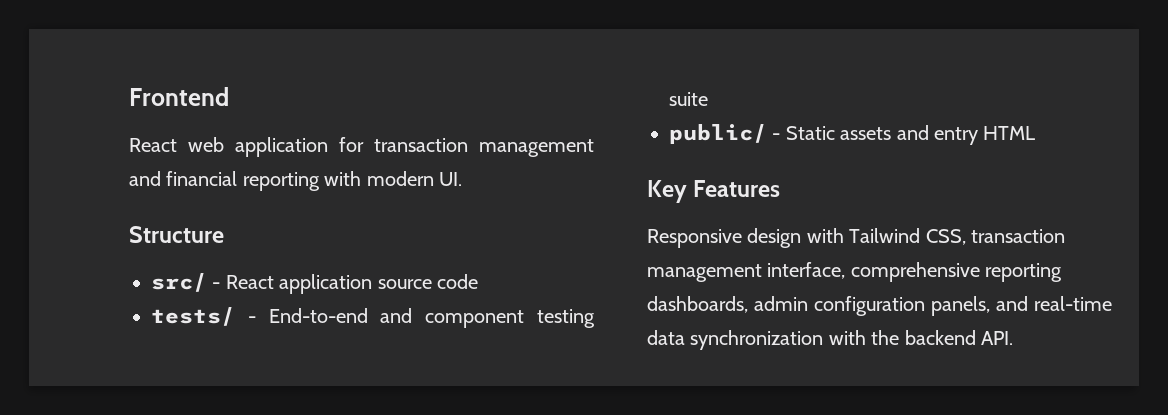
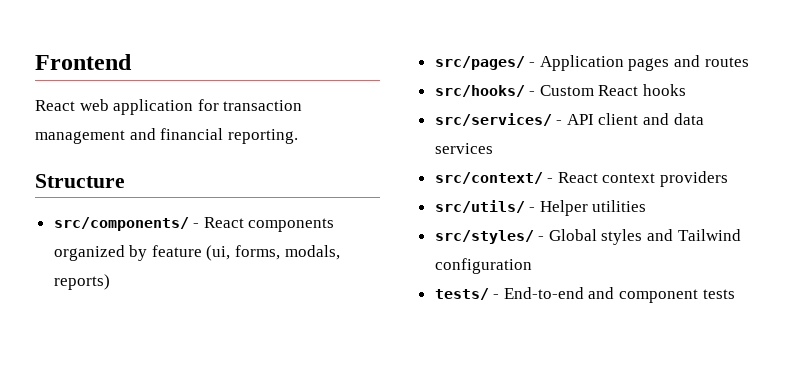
- React web application for transaction management and financial reporting with modern UI.
+ React web application for transaction management and financial reporting.
- src/ - React application source code
+ src/components/ - React components organized by feature (ui, forms, modals, reports)
+ src/pages/ - Application pages and routes
+ src/hooks/ - Custom React hooks
+ src/services/ - API client and data services
+ src/context/ - React context providers
+ src/utils/ - Helper utilities
+ src/styles/ - Global styles and Tailwind configuration
- tests/ - End-to-end and component testing suite
- public/ - Static assets and entry HTML
- Key Features
- Responsive design with Tailwind CSS, transaction management interface, comprehensive reporting dashboards, admin configuration panels, and real-time data synchronization with the backend API.
+ tests/ - End-to-end and component tests

